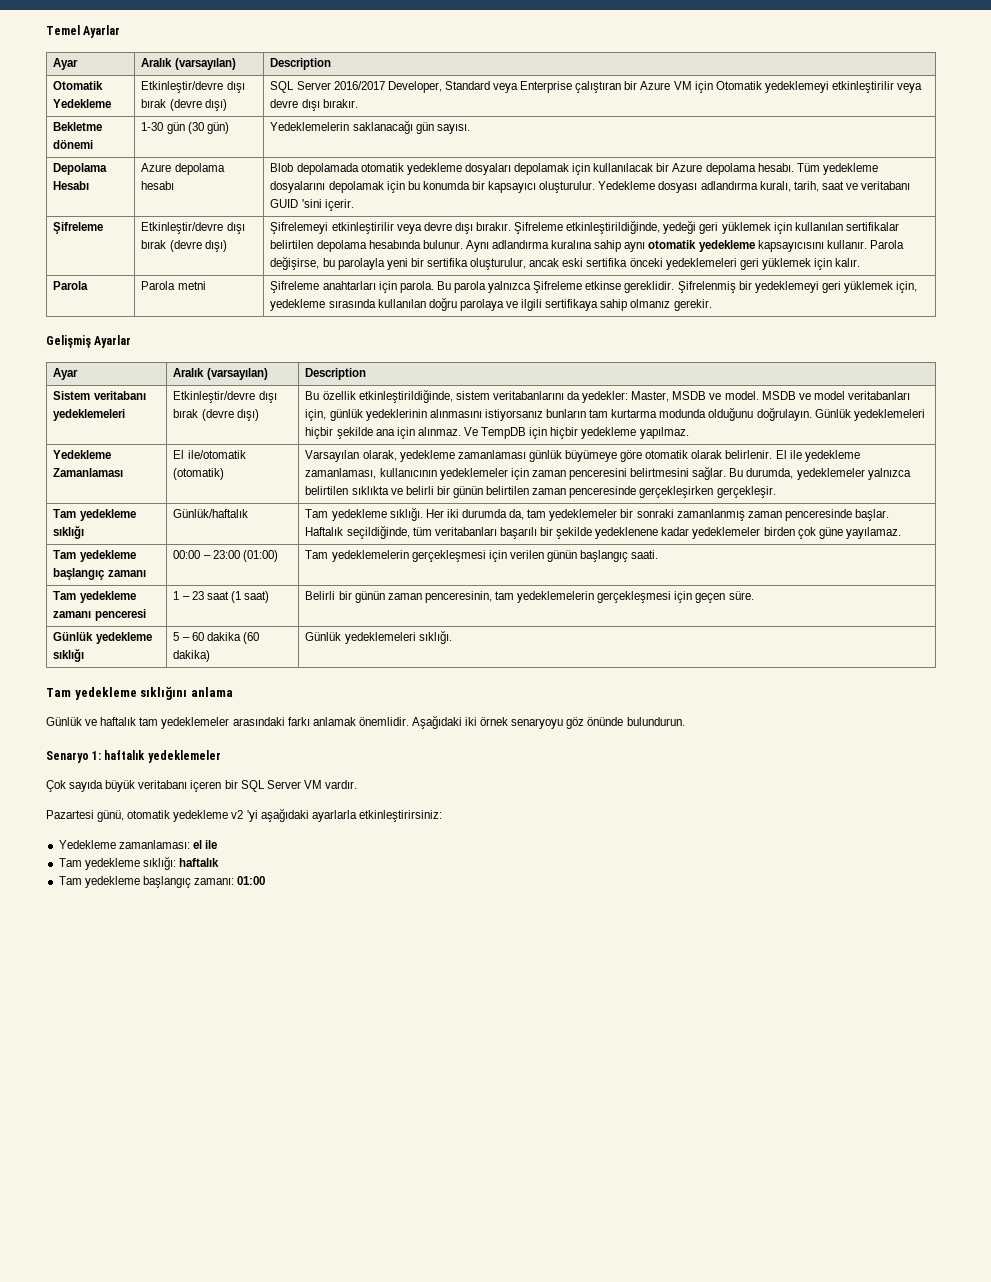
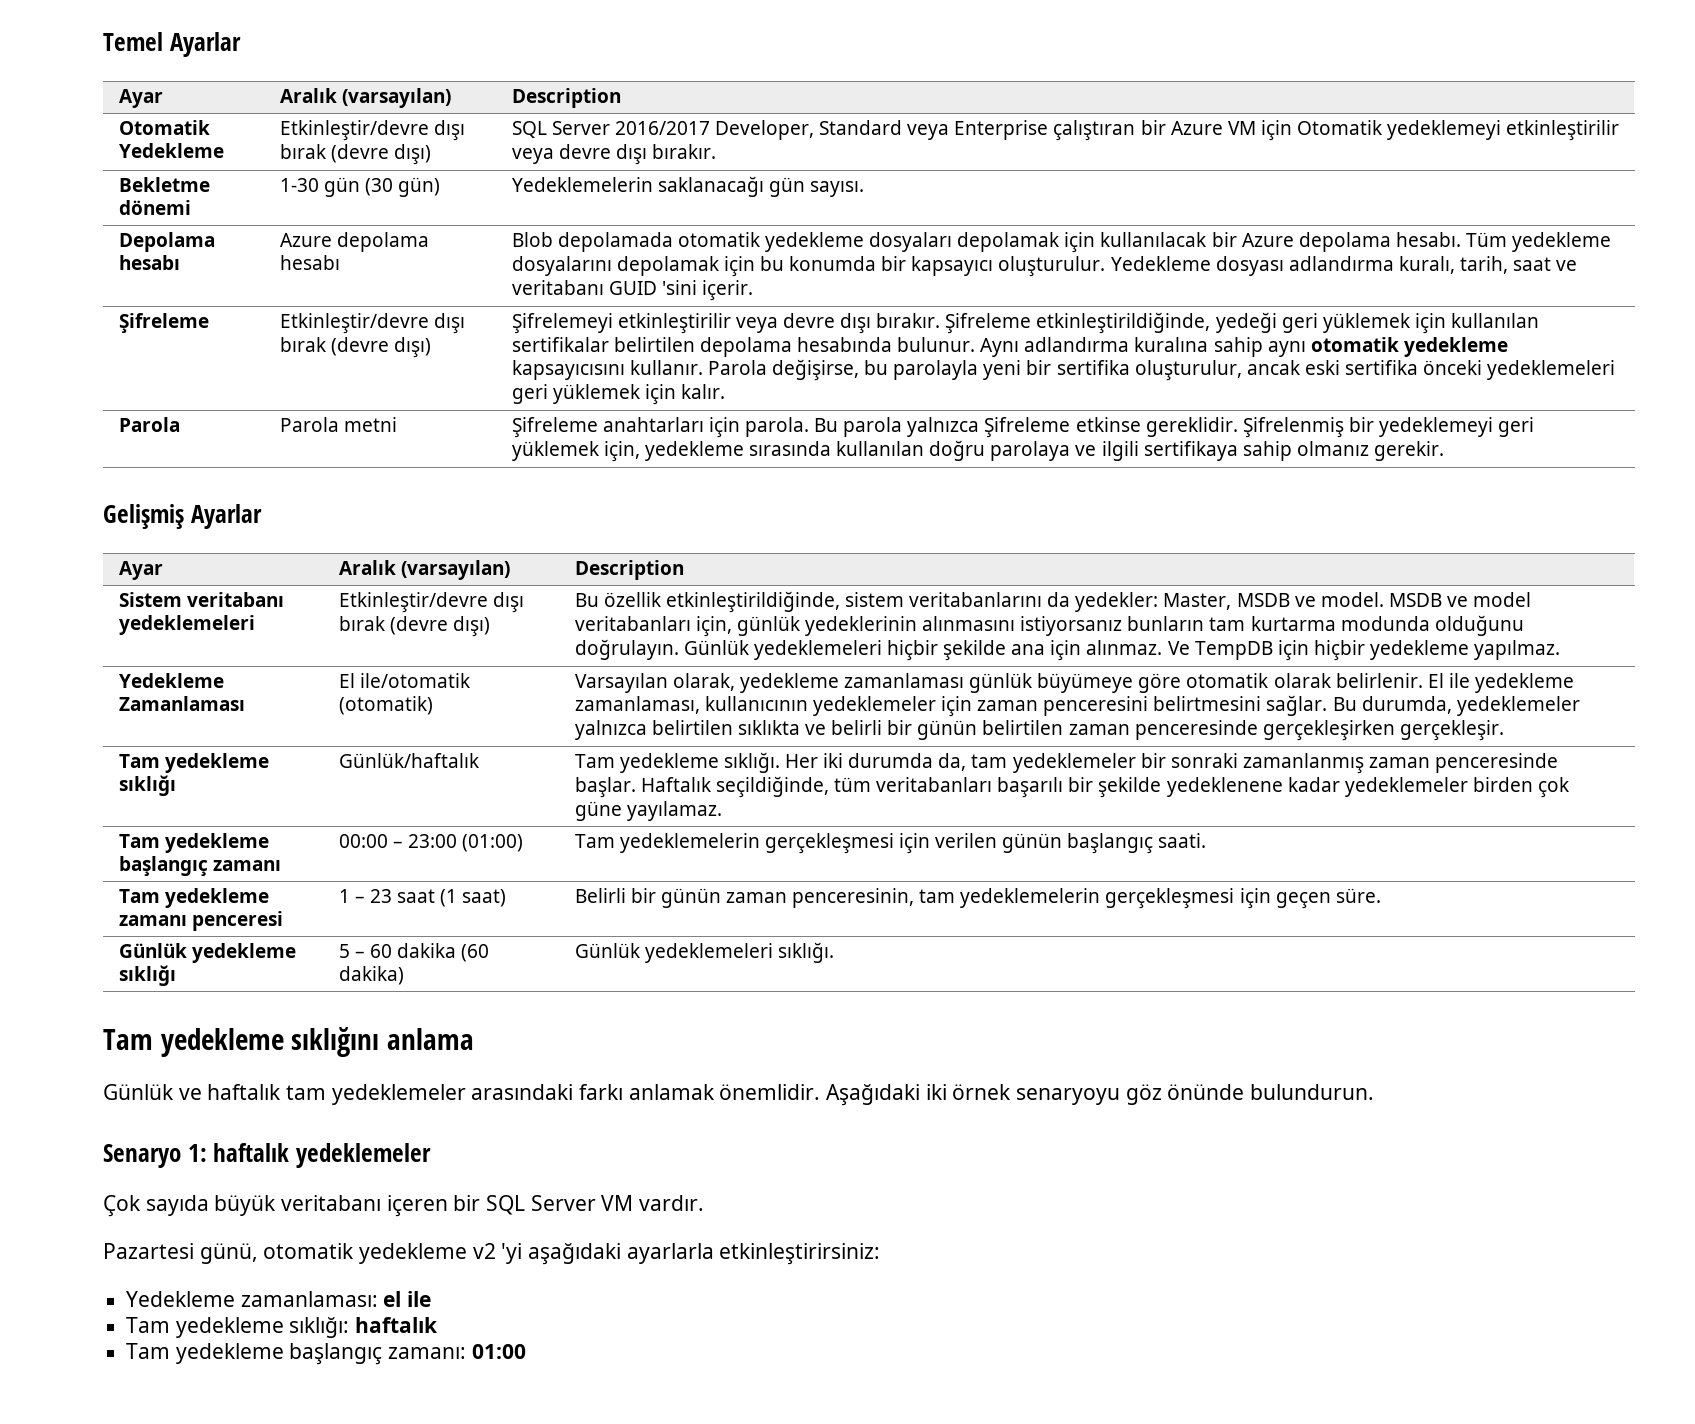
- Depolama Hesabı | Azure depolama hesabı | Blob depolamada otomatik yedekleme dosyaları depolamak için kullanılacak bir Azure depolama hesabı. Tüm yedekleme dosyalarını depolamak için bu konumda bir kapsayıcı oluşturulur. Yedekleme dosyası adlandırma kuralı, tarih, saat ve veritabanı GUID 'sini içerir.
+ Depolama hesabı | Azure depolama hesabı | Blob depolamada otomatik yedekleme dosyaları depolamak için kullanılacak bir Azure depolama hesabı. Tüm yedekleme dosyalarını depolamak için bu konumda bir kapsayıcı oluşturulur. Yedekleme dosyası adlandırma kuralı, tarih, saat ve veritabanı GUID 'sini içerir.

